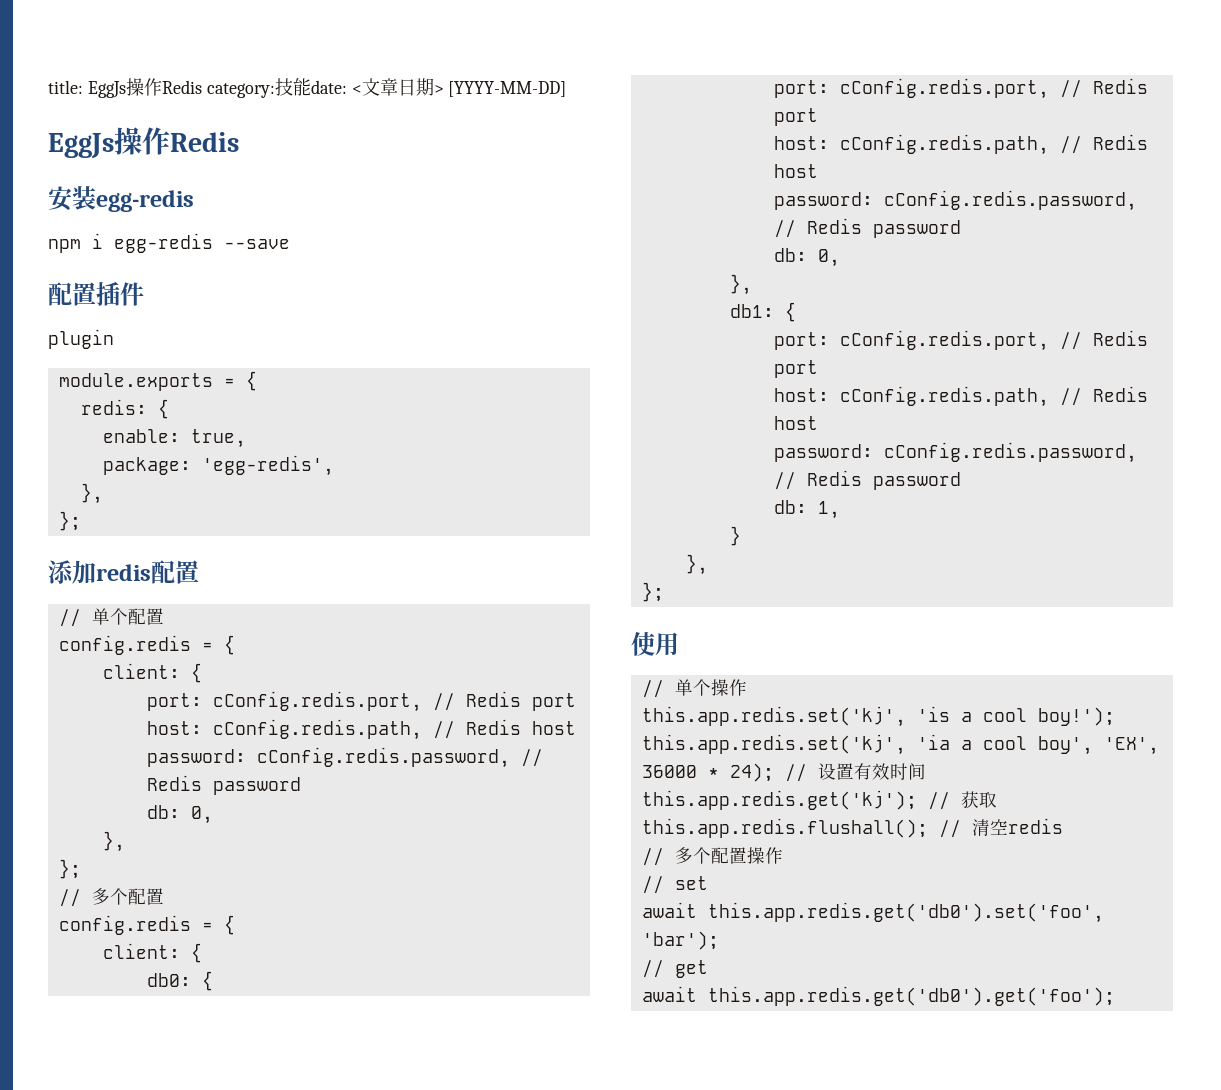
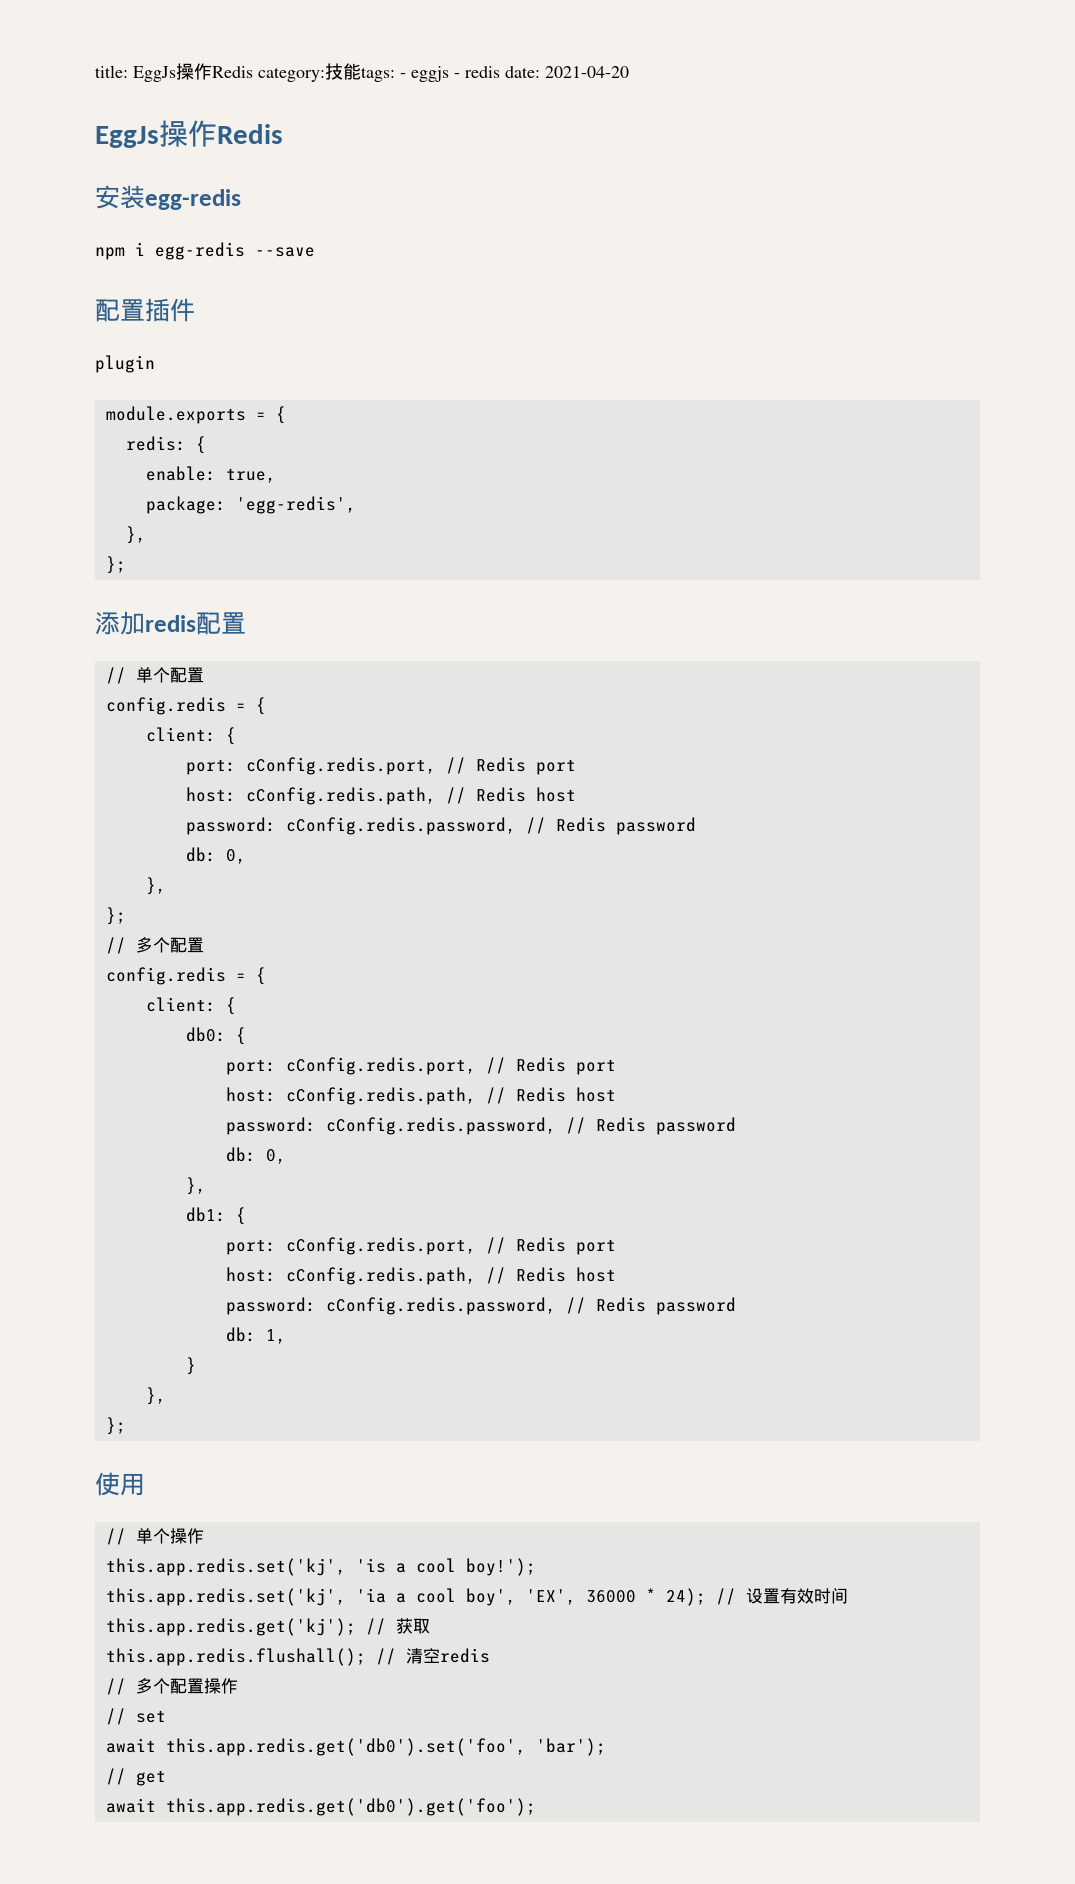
- title: EggJs操作Redis category:技能date: <文章日期> [YYYY-MM-DD]
+ title: EggJs操作Redis category:技能tags: - eggjs - redis date: 2021-04-20

